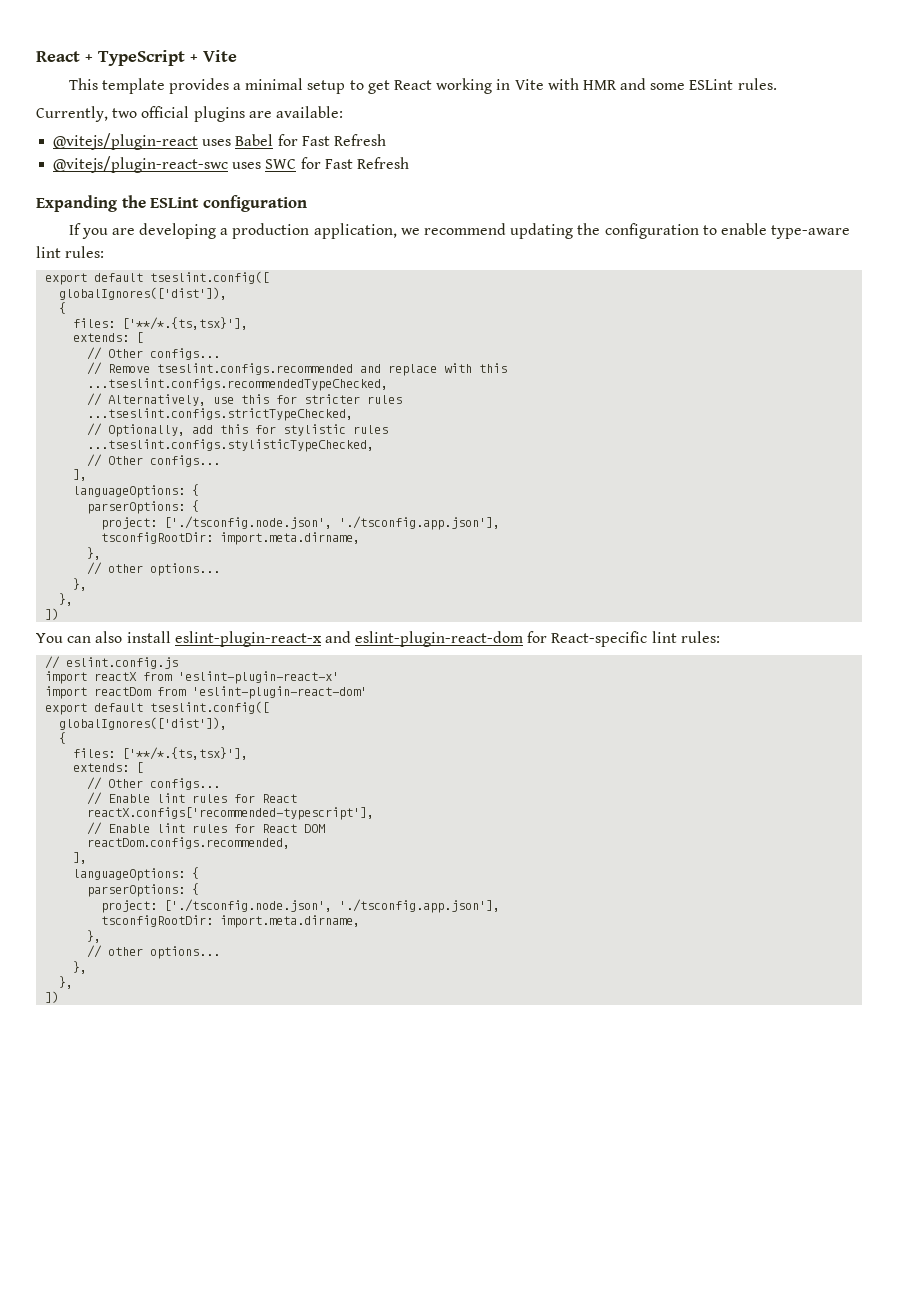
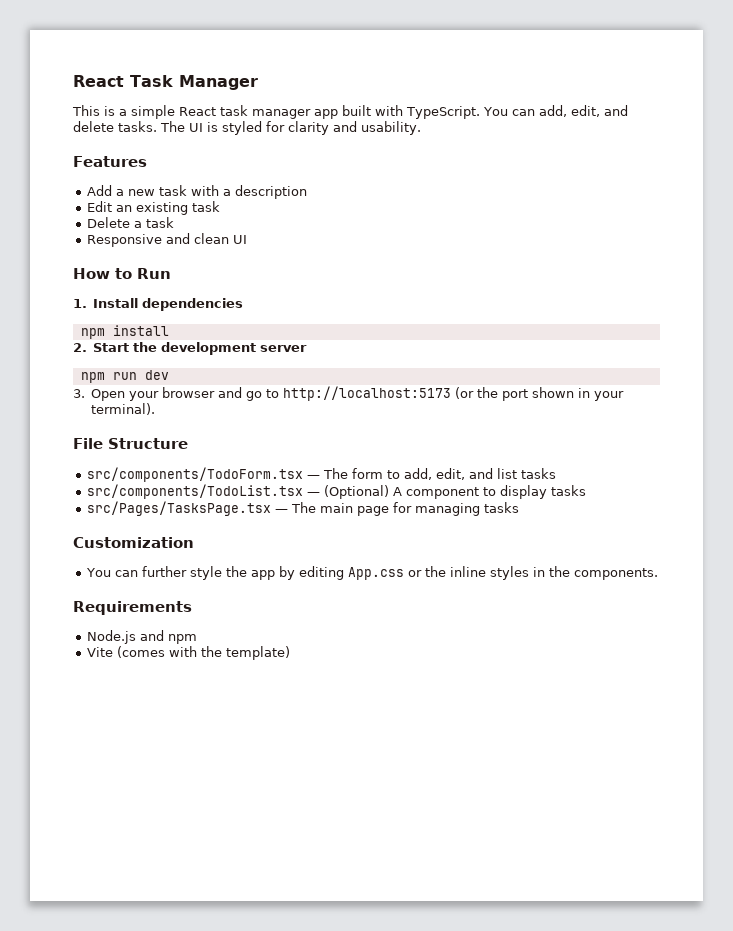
- React + TypeScript + Vite
- This template provides a minimal setup to get React working in Vite with HMR and some ESLint rules.
- Currently, two official plugins are available:
- @vitejs/plugin-react uses Babel for Fast Refresh
- @vitejs/plugin-react-swc uses SWC for Fast Refresh
- Expanding the ESLint configuration
- If you are developing a production application, we recommend updating the configuration to enable type-aware lint rules:
- export default tseslint.config([
- globalIgnores(['dist']),
- {
- files: ['**/*.{ts,tsx}'],
- extends: [
- // Other configs...
- // Remove tseslint.configs.recommended and replace with this
- ...tseslint.configs.recommendedTypeChecked,
- // Alternatively, use this for stricter rules
- ...tseslint.configs.strictTypeChecked,
- // Optionally, add this for stylistic rules
- ...tseslint.configs.stylisticTypeChecked,
- // Other configs...
- ],
- languageOptions: {
- parserOptions: {
- project: ['./tsconfig.node.json', './tsconfig.app.json'],
- tsconfigRootDir: import.meta.dirname,
- },
- // other options...
- },
- },
- ])
- You can also install eslint-plugin-react-x and eslint-plugin-react-dom for React-specific lint rules:
- // eslint.config.js
- import reactX from 'eslint-plugin-react-x'
- import reactDom from 'eslint-plugin-react-dom'
- export default tseslint.config([
- globalIgnores(['dist']),
- {
- files: ['**/*.{ts,tsx}'],
- extends: [
- // Other configs...
- // Enable lint rules for React
- reactX.configs['recommended-typescript'],
- // Enable lint rules for React DOM
- reactDom.configs.recommended,
- ],
- languageOptions: {
- parserOptions: {
- project: ['./tsconfig.node.json', './tsconfig.app.json'],
- tsconfigRootDir: import.meta.dirname,
- },
- // other options...
- },
- },
- ])
+ React Task Manager
+ This is a simple React task manager app built with TypeScript. You can add, edit, and delete tasks. The UI is styled for clarity and usability.
+ Features
+ Add a new task with a description
+ Edit an existing task
+ Delete a task
+ Responsive and clean UI
+ How to Run
+ 1. Install dependencies
+ npm install
+ 2. Start the development server
+ npm run dev
+ 3. Open your browser and go to http://localhost:5173 (or the port shown in your terminal).
+ File Structure
+ src/components/TodoForm.tsx — The form to add, edit, and list tasks
+ src/components/TodoList.tsx — (Optional) A component to display tasks
+ src/Pages/TasksPage.tsx — The main page for managing tasks
+ Customization
+ You can further style the app by editing App.css or the inline styles in the components.
+ Requirements
+ Node.js and npm
+ Vite (comes with the template)

